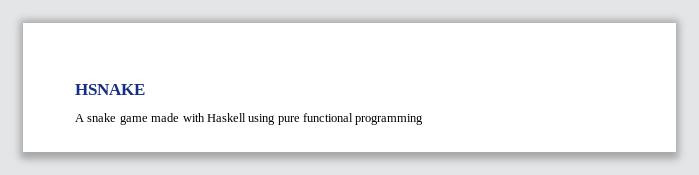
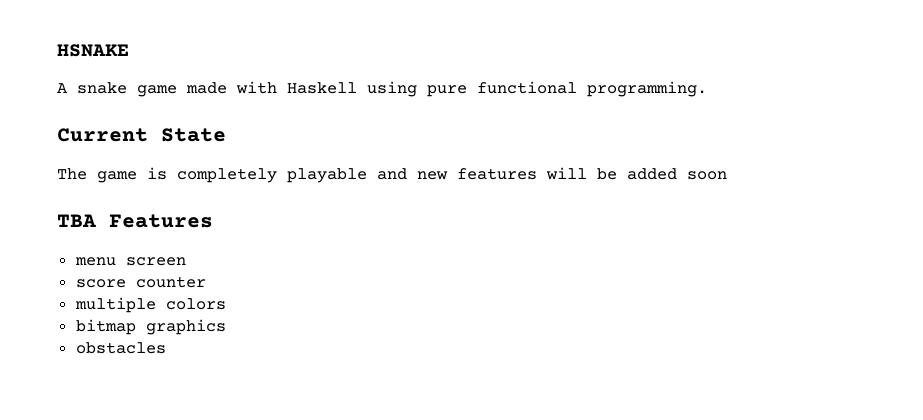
- A snake game made with Haskell using pure functional programming
+ A snake game made with Haskell using pure functional programming.
+ Current State
+ The game is completely playable and new features will be added soon
+ TBA Features
+ menu screen
+ score counter
+ multiple colors
+ bitmap graphics
+ obstacles

